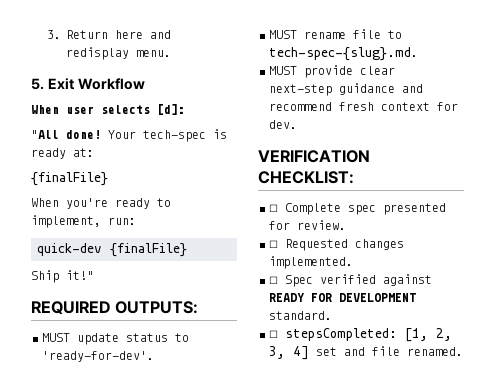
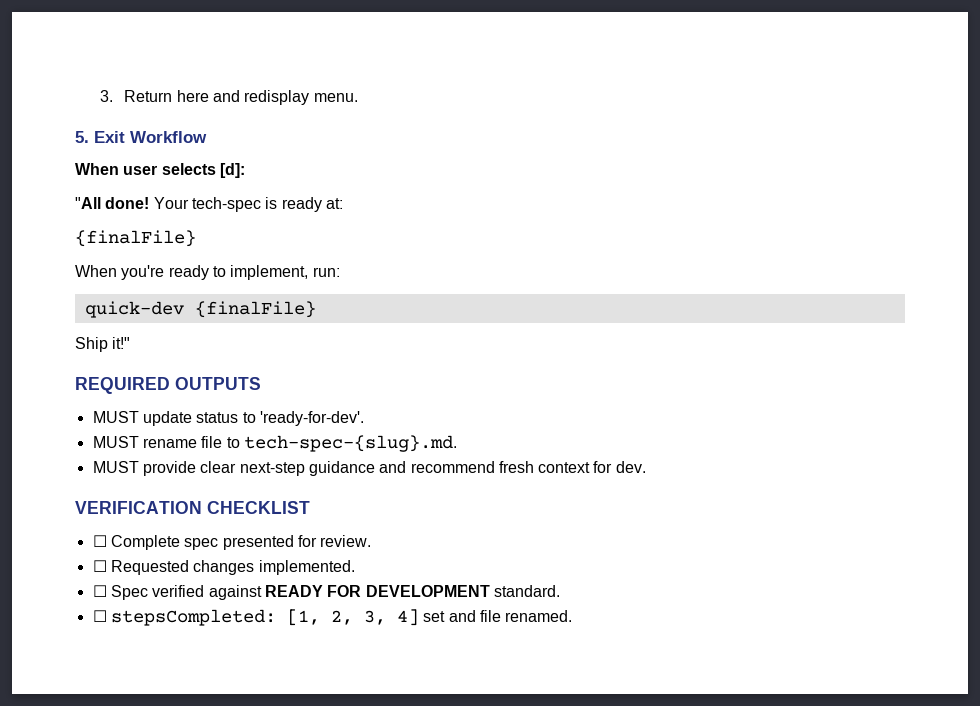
- REQUIRED OUTPUTS:
+ REQUIRED OUTPUTS
- VERIFICATION CHECKLIST:
+ VERIFICATION CHECKLIST

